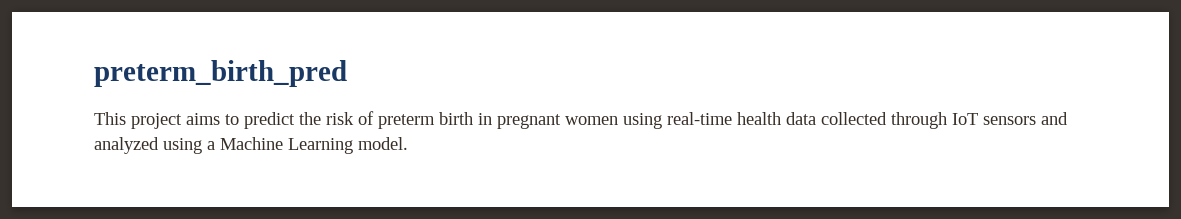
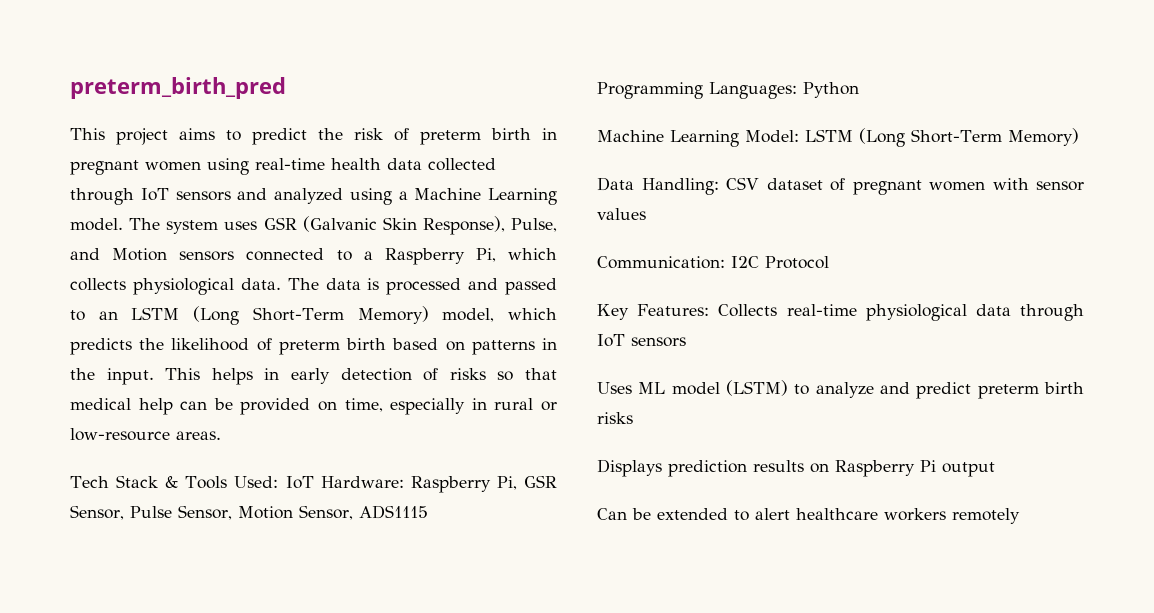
+ The system uses GSR (Galvanic Skin Response), Pulse, and Motion sensors connected to a Raspberry Pi, which collects physiological data. The data is processed and passed to an LSTM (Long Short-Term Memory) model, which predicts the likelihood of preterm birth based on patterns in the input. This helps in early detection of risks so that medical help can be provided on time, especially in rural or low-resource areas.
+ Tech Stack & Tools Used: IoT Hardware: Raspberry Pi, GSR Sensor, Pulse Sensor, Motion Sensor, ADS1115
+ Programming Languages: Python
+ Machine Learning Model: LSTM (Long Short-Term Memory)
+ Data Handling: CSV dataset of pregnant women with sensor values
+ Communication: I2C Protocol
+ Key Features: Collects real-time physiological data through IoT sensors
+ Uses ML model (LSTM) to analyze and predict preterm birth risks
+ Displays prediction results on Raspberry Pi output
+ Can be extended to alert healthcare workers remotely

